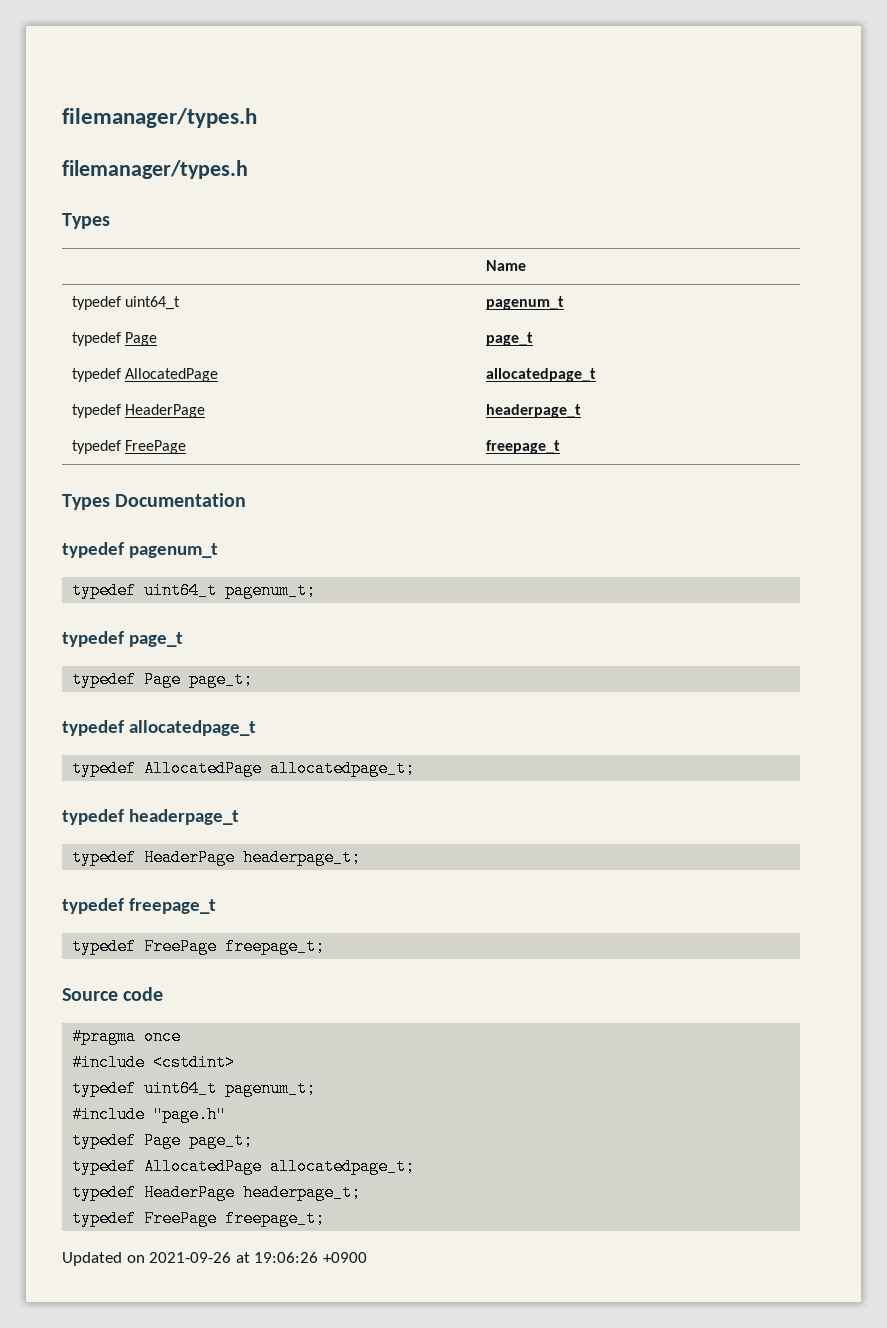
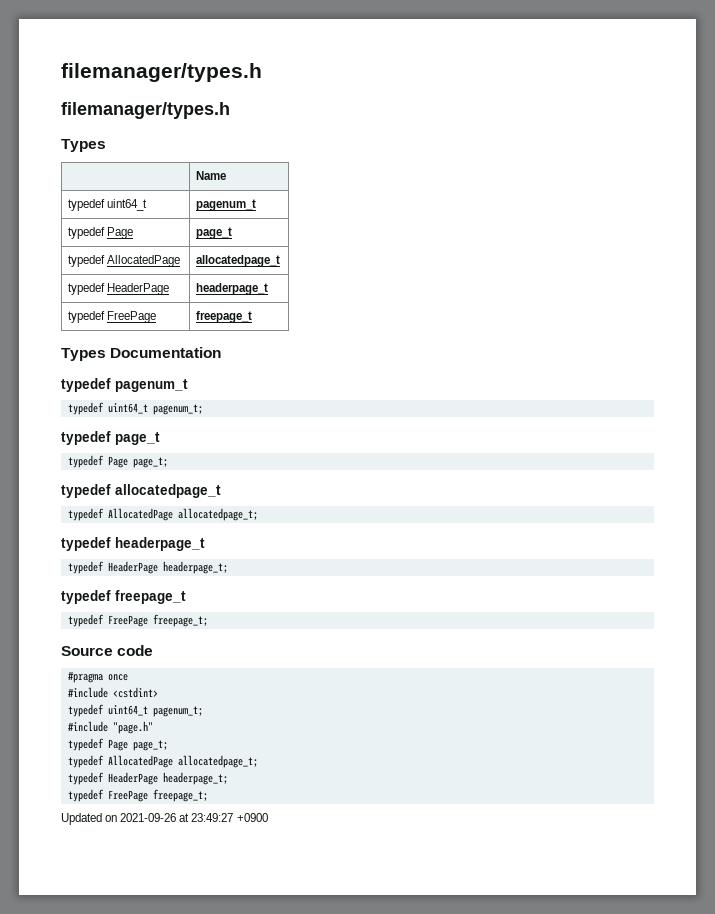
- Updated on 2021-09-26 at 19:06:26 +0900
+ Updated on 2021-09-26 at 23:49:27 +0900

